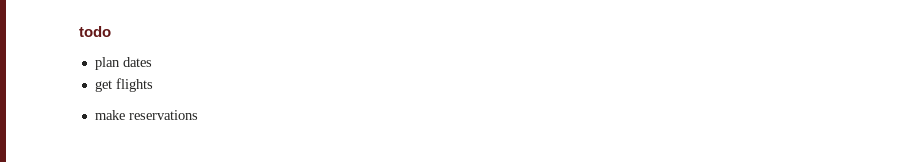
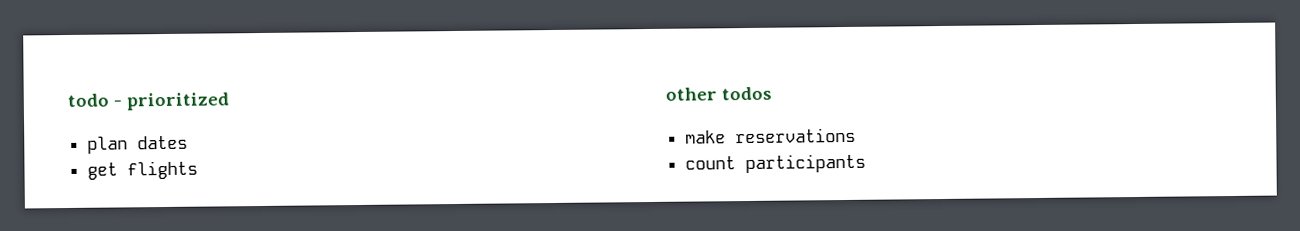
- todo
+ todo - prioritized
+ other todos
+ count participants

